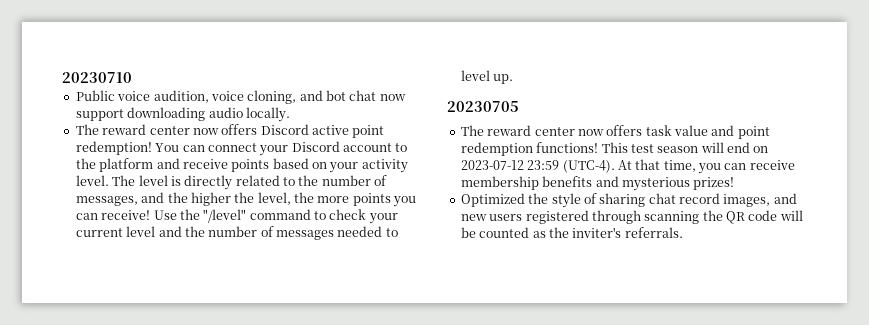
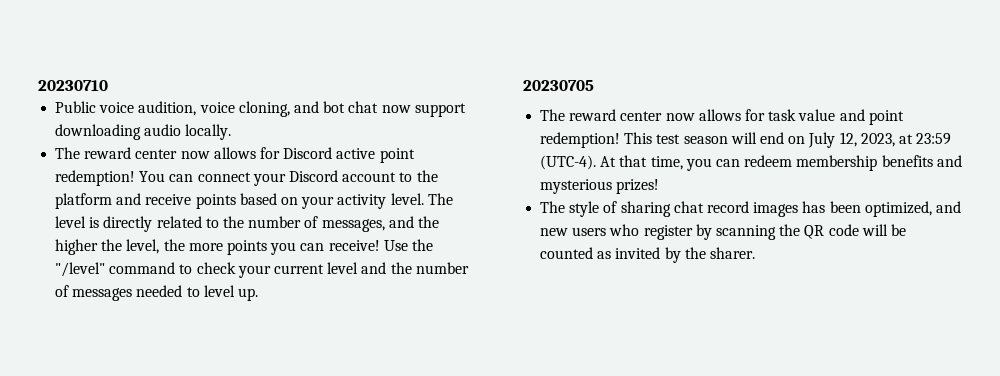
- The reward center now offers Discord active point redemption!
+ The reward center now allows for Discord active point redemption!
- The reward center now offers task value and point redemption functions!
+ The reward center now allows for task value and point redemption!
- This test season will end on 2023-07-12 23:59 (UTC-4).
+ This test season will end on July 12, 2023, at 23:59 (UTC-4).
- At that time, you can receive membership benefits and mysterious prizes!
+ At that time, you can redeem membership benefits and mysterious prizes!
- Optimized the style of sharing chat record images, and new users registered through scanning the QR code will be counted as the inviter's referrals.
+ The style of sharing chat record images has been optimized, and new users who register by scanning the QR code will be counted as invited by the sharer.

